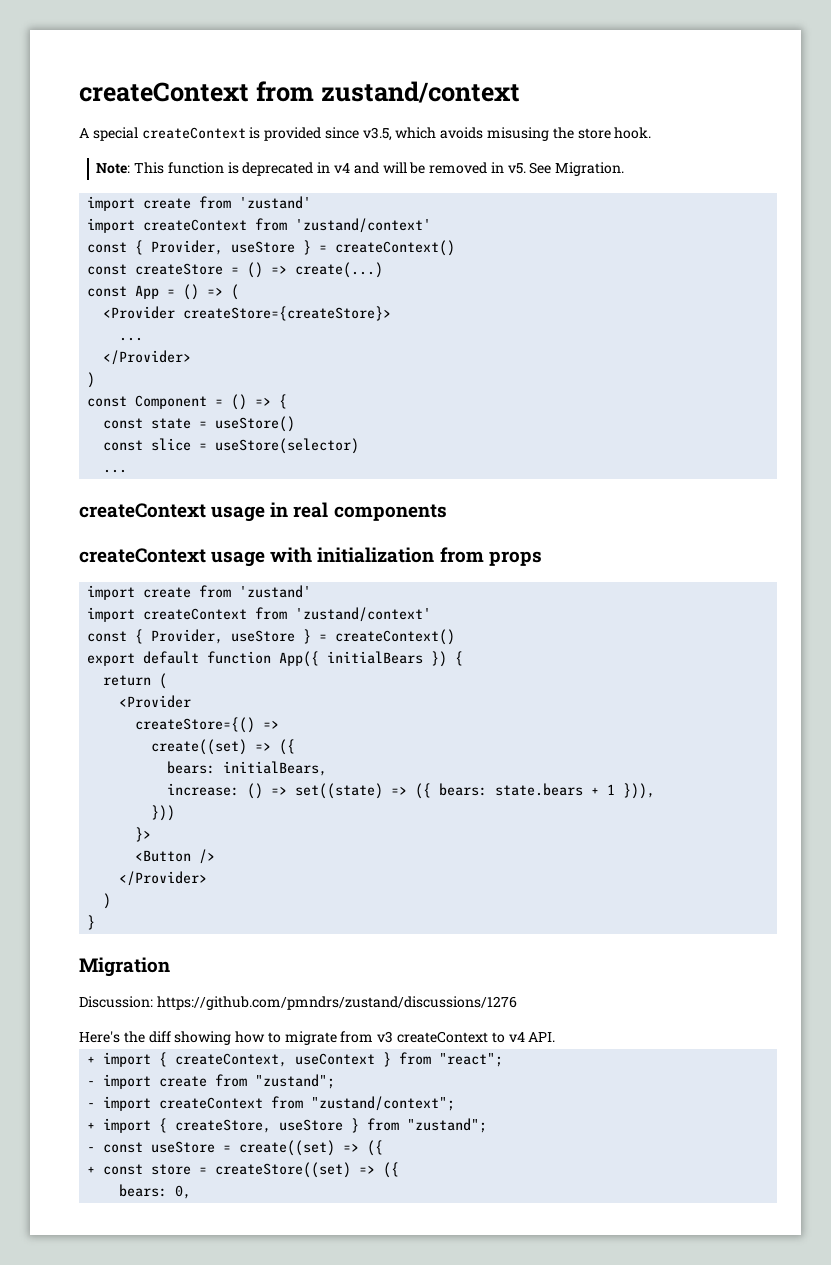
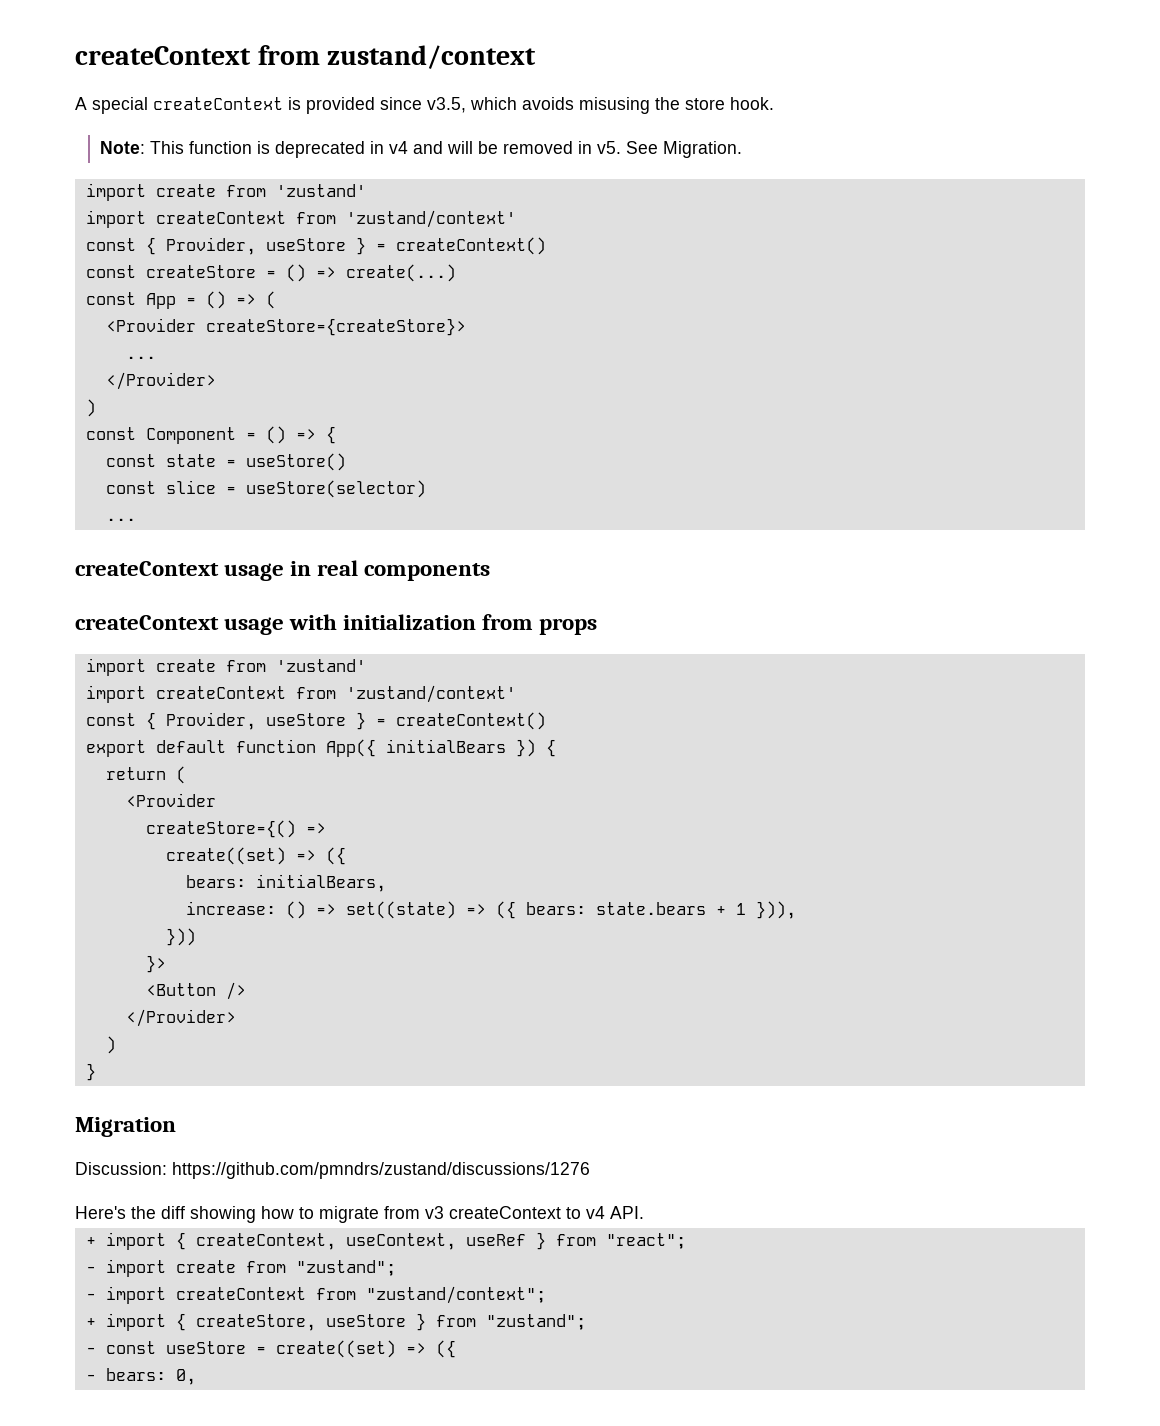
- + import { createContext, useContext } from "react";
+ + import { createContext, useContext, useRef } from "react";
- + const store = createStore((set) => ({
- bears: 0,
+ - bears: 0,

